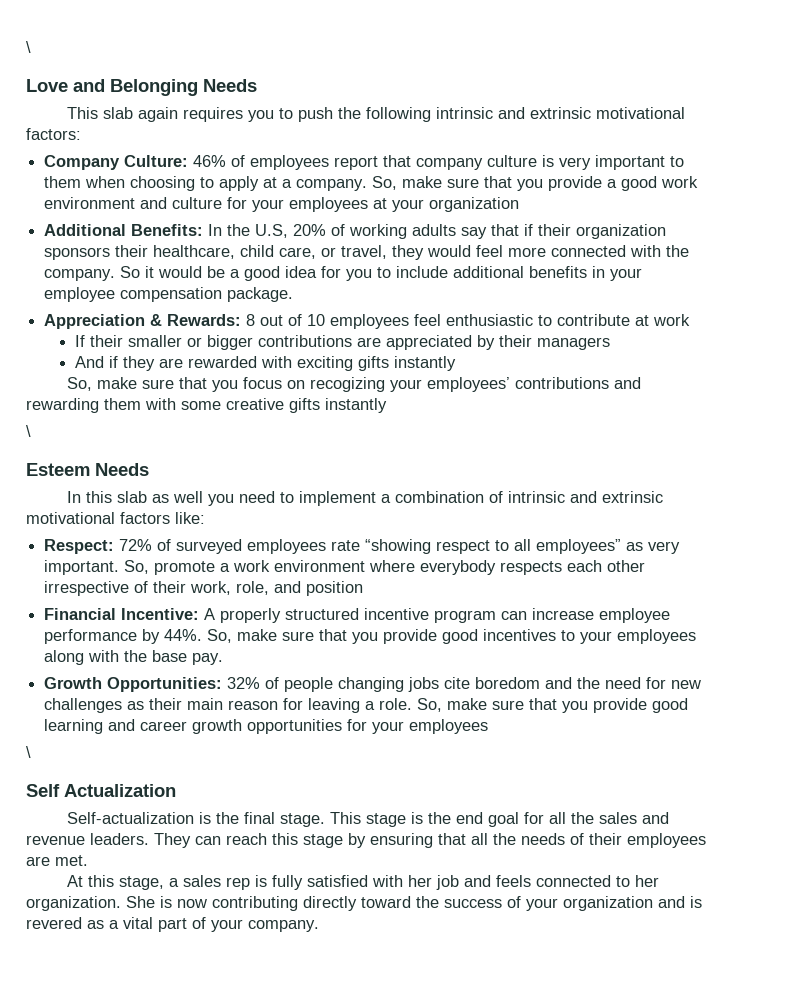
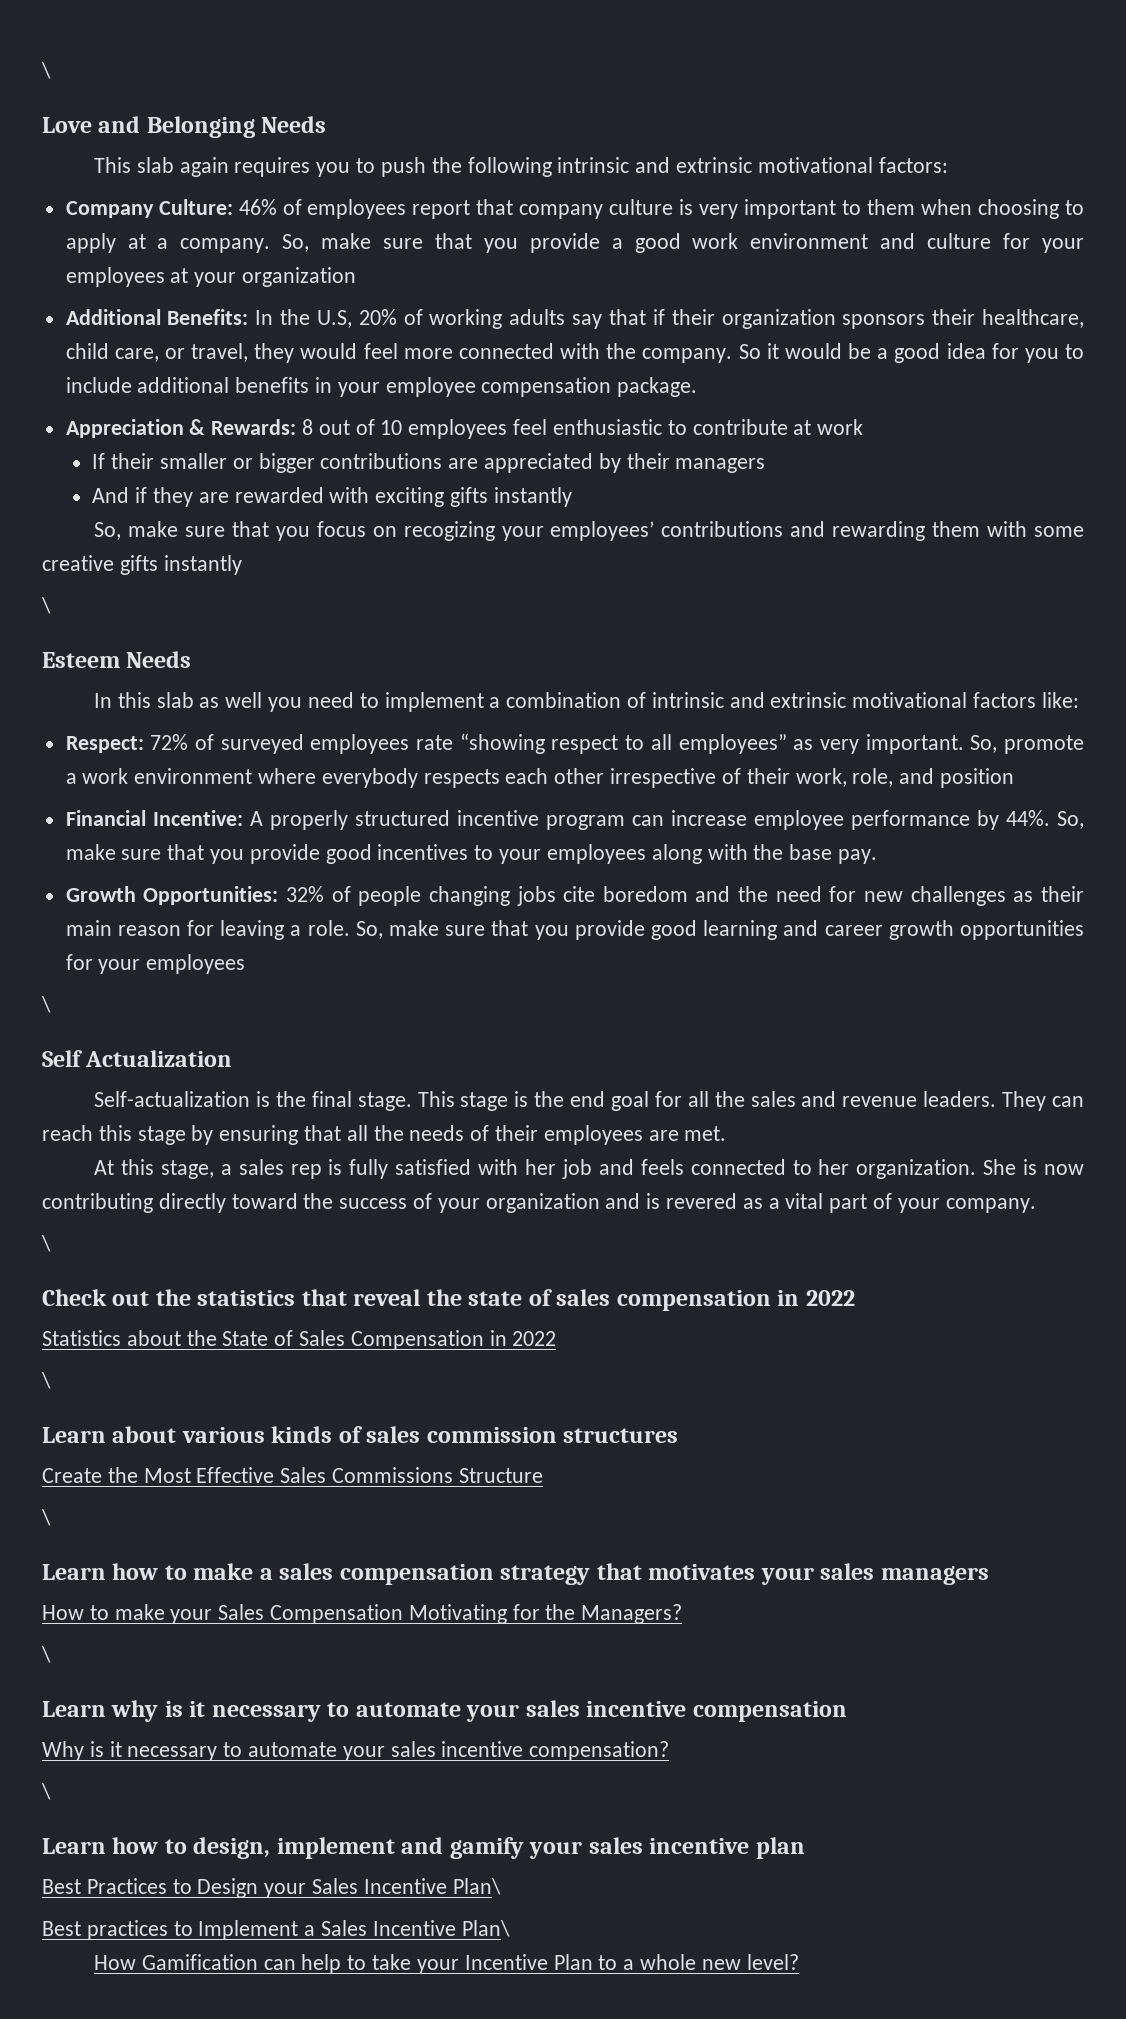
  She is now contributing directly toward the success of your organization and is revered as a vital part of your company.
+ \
+ Check out the statistics that reveal the state of sales compensation in 2022
+ Statistics about the State of Sales Compensation in 2022
+ \
+ Learn about various kinds of sales commission structures
+ Create the Most Effective Sales Commissions Structure
+ \
+ Learn how to make a sales compensation strategy that motivates your sales managers
+ How to make your Sales Compensation Motivating for the Managers?
+ \
+ Learn why is it necessary to automate your sales incentive compensation
+ Why is it necessary to automate your sales incentive compensation?
+ \
+ Learn how to design, implement and gamify your sales incentive plan
+ Best Practices to Design your Sales Incentive Plan\
+ Best practices to Implement a Sales Incentive Plan\
+ How Gamification can help to take your Incentive Plan to a whole new level?

